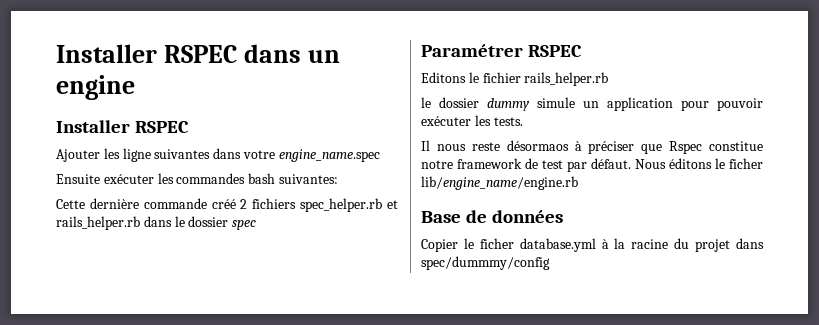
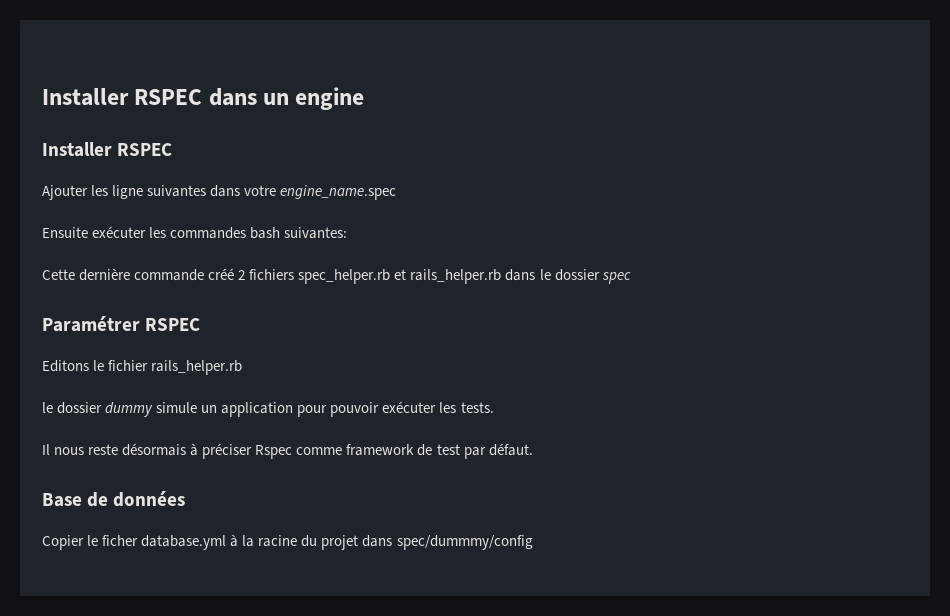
- Il nous reste désormaos à préciser que Rspec constitue notre framework de test par défaut. Nous éditons le ficher lib/engine_name/engine.rb
+ Il nous reste désormais à préciser Rspec comme framework de test par défaut.

